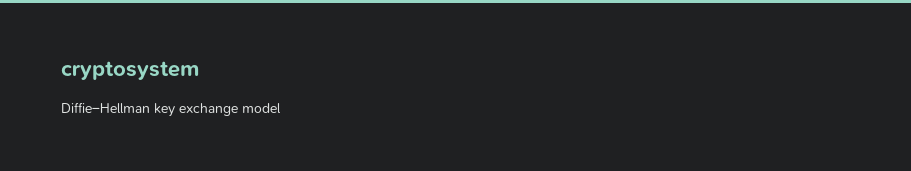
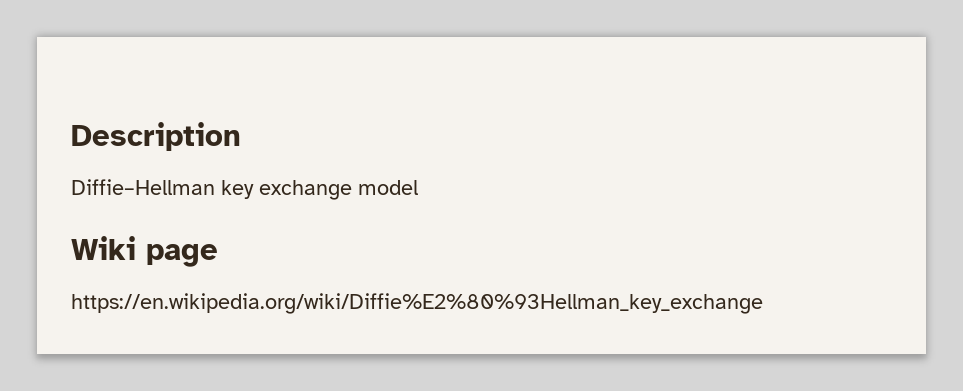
- cryptosystem
+ Description
+ Wiki page
+ https://en.wikipedia.org/wiki/Diffie%E2%80%93Hellman_key_exchange

